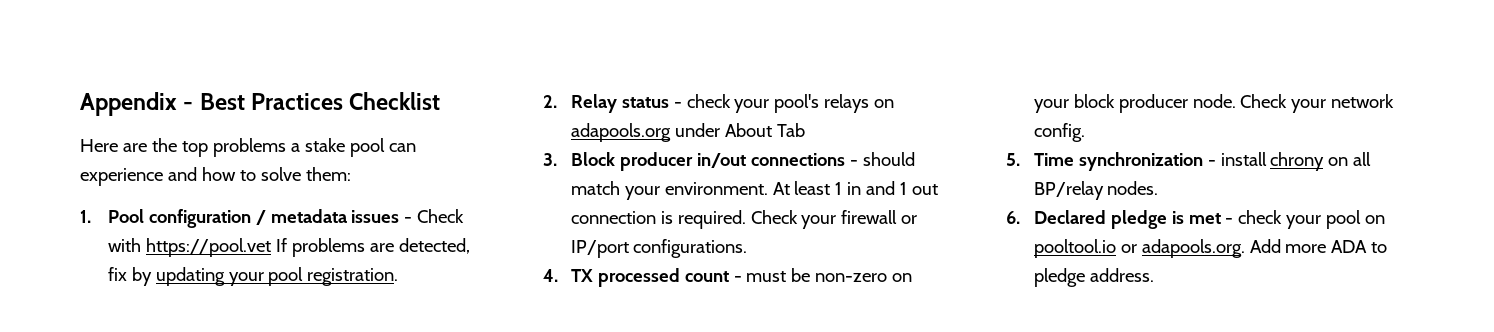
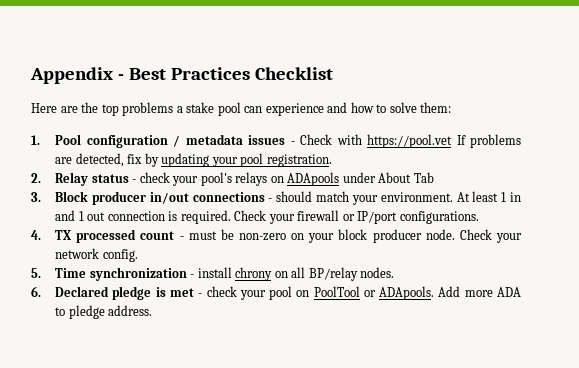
- 2. Relay status - check your pool's relays on adapools.org under About Tab
+ 2. Relay status - check your pool's relays on ADApools under About Tab
- 6. Declared pledge is met - check your pool on pooltool.io or adapools.org. Add more ADA to pledge address.
+ 6. Declared pledge is met - check your pool on PoolTool or ADApools. Add more ADA to pledge address.

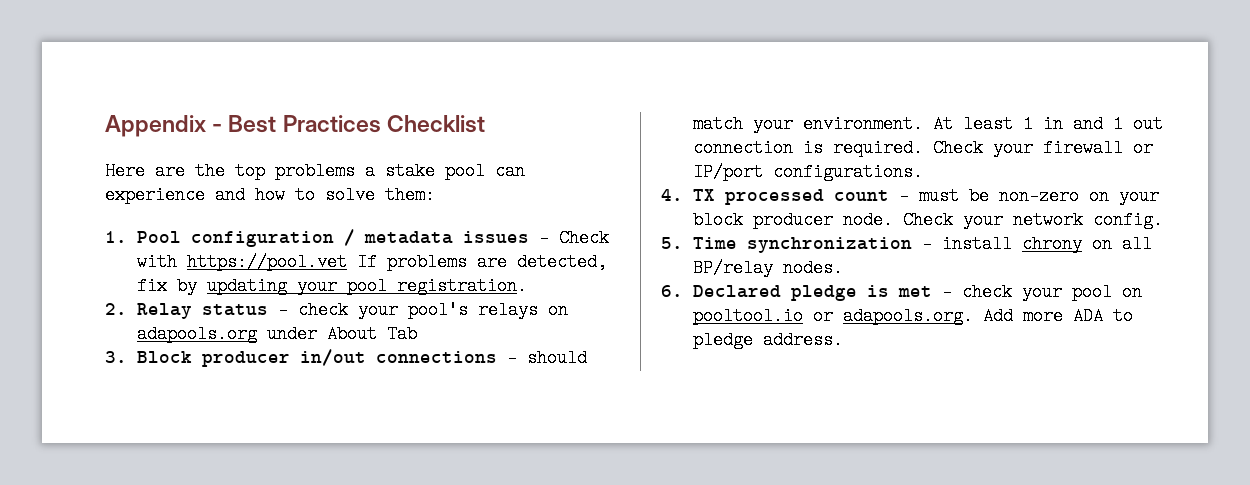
- 2. Relay status - check your pool's relays on ADApools under About Tab
+ 2. Relay status - check your pool's relays on adapools.org under About Tab
- 6. Declared pledge is met - check your pool on PoolTool or ADApools. Add more ADA to pledge address.
+ 6. Declared pledge is met - check your pool on pooltool.io or adapools.org. Add more ADA to pledge address.

